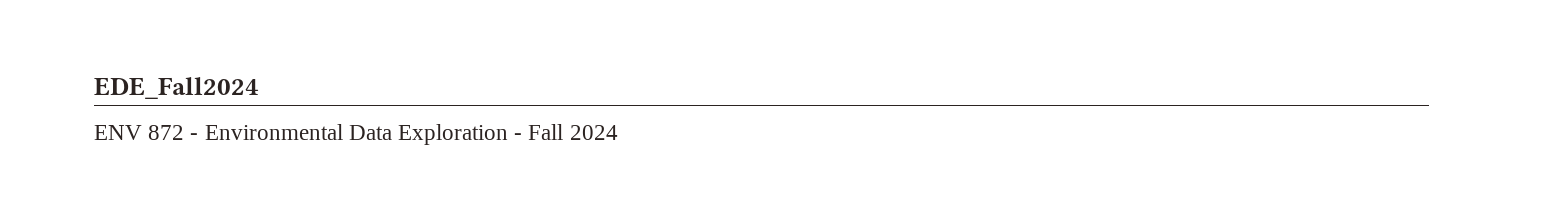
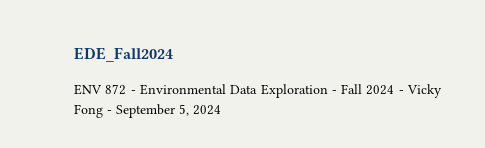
- ENV 872 - Environmental Data Exploration - Fall 2024
+ ENV 872 - Environmental Data Exploration - Fall 2024 - Vicky Fong - September 5, 2024

